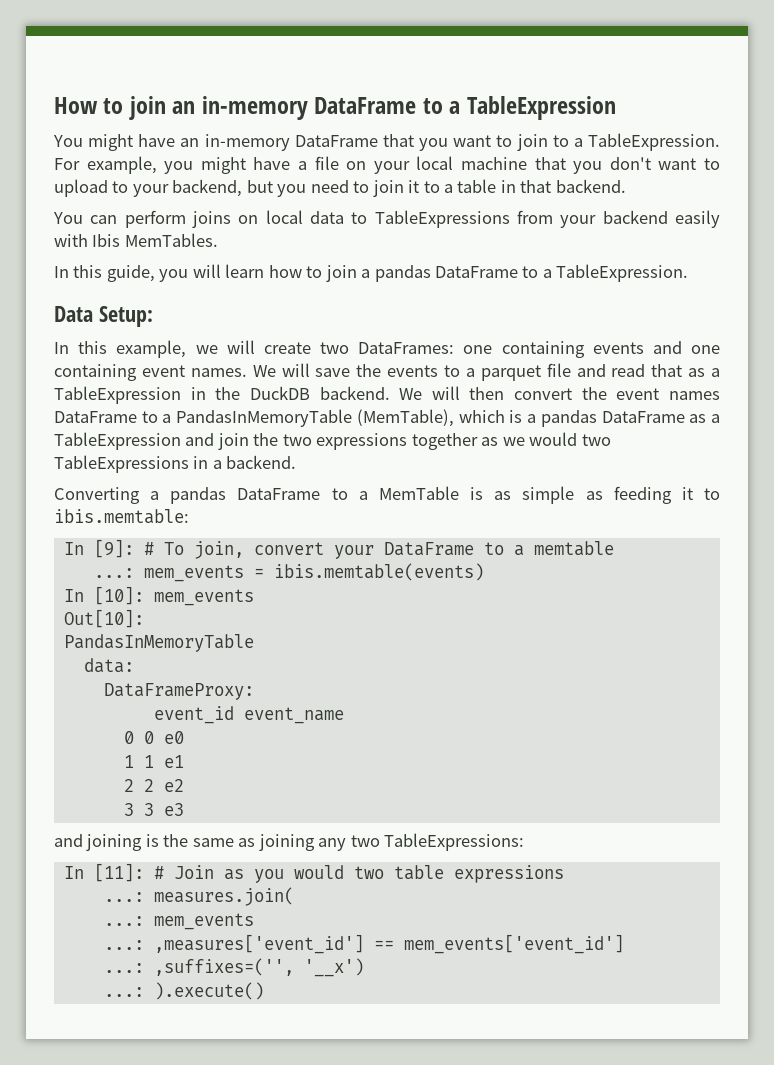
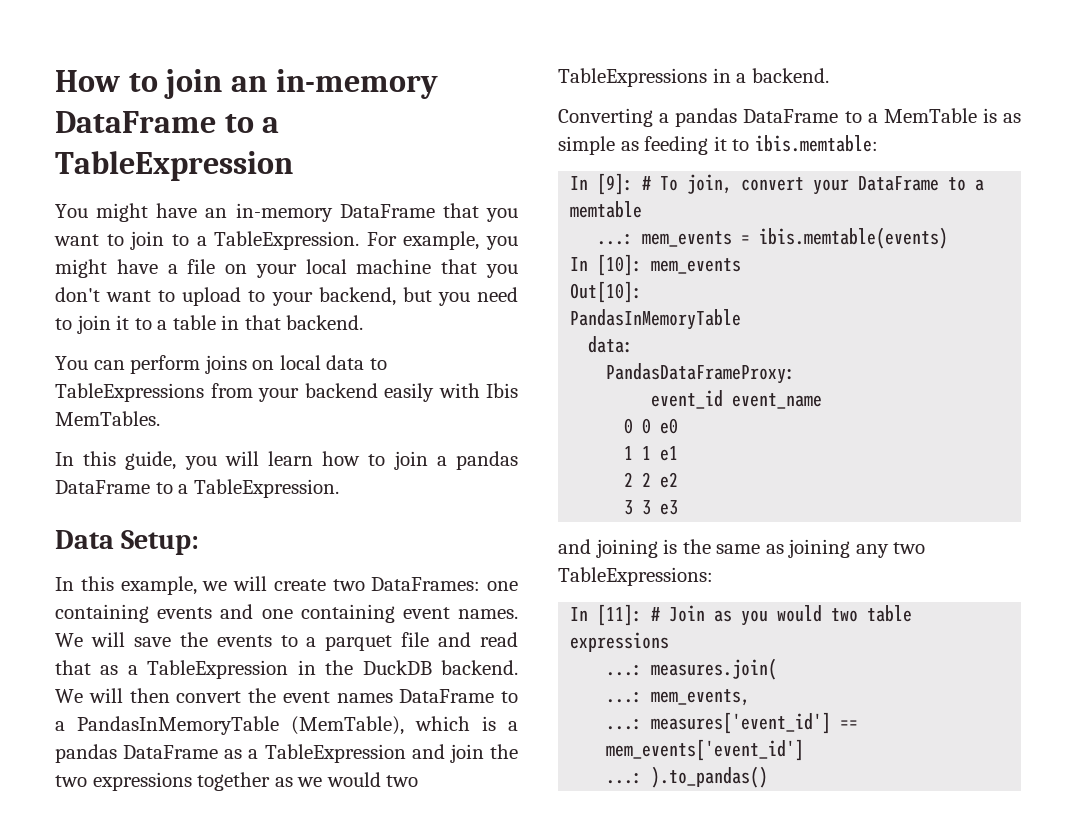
- DataFrameProxy:
+ PandasDataFrameProxy:
  ...: measures.join(
- ...: mem_events
- ...: ,measures['event_id'] == mem_events['event_id']
+ ...: mem_events,
+ ...: measures['event_id'] == mem_events['event_id']
- ...: ,suffixes=('', '__x')
- ...: ).execute()
+ ...: ).to_pandas()

